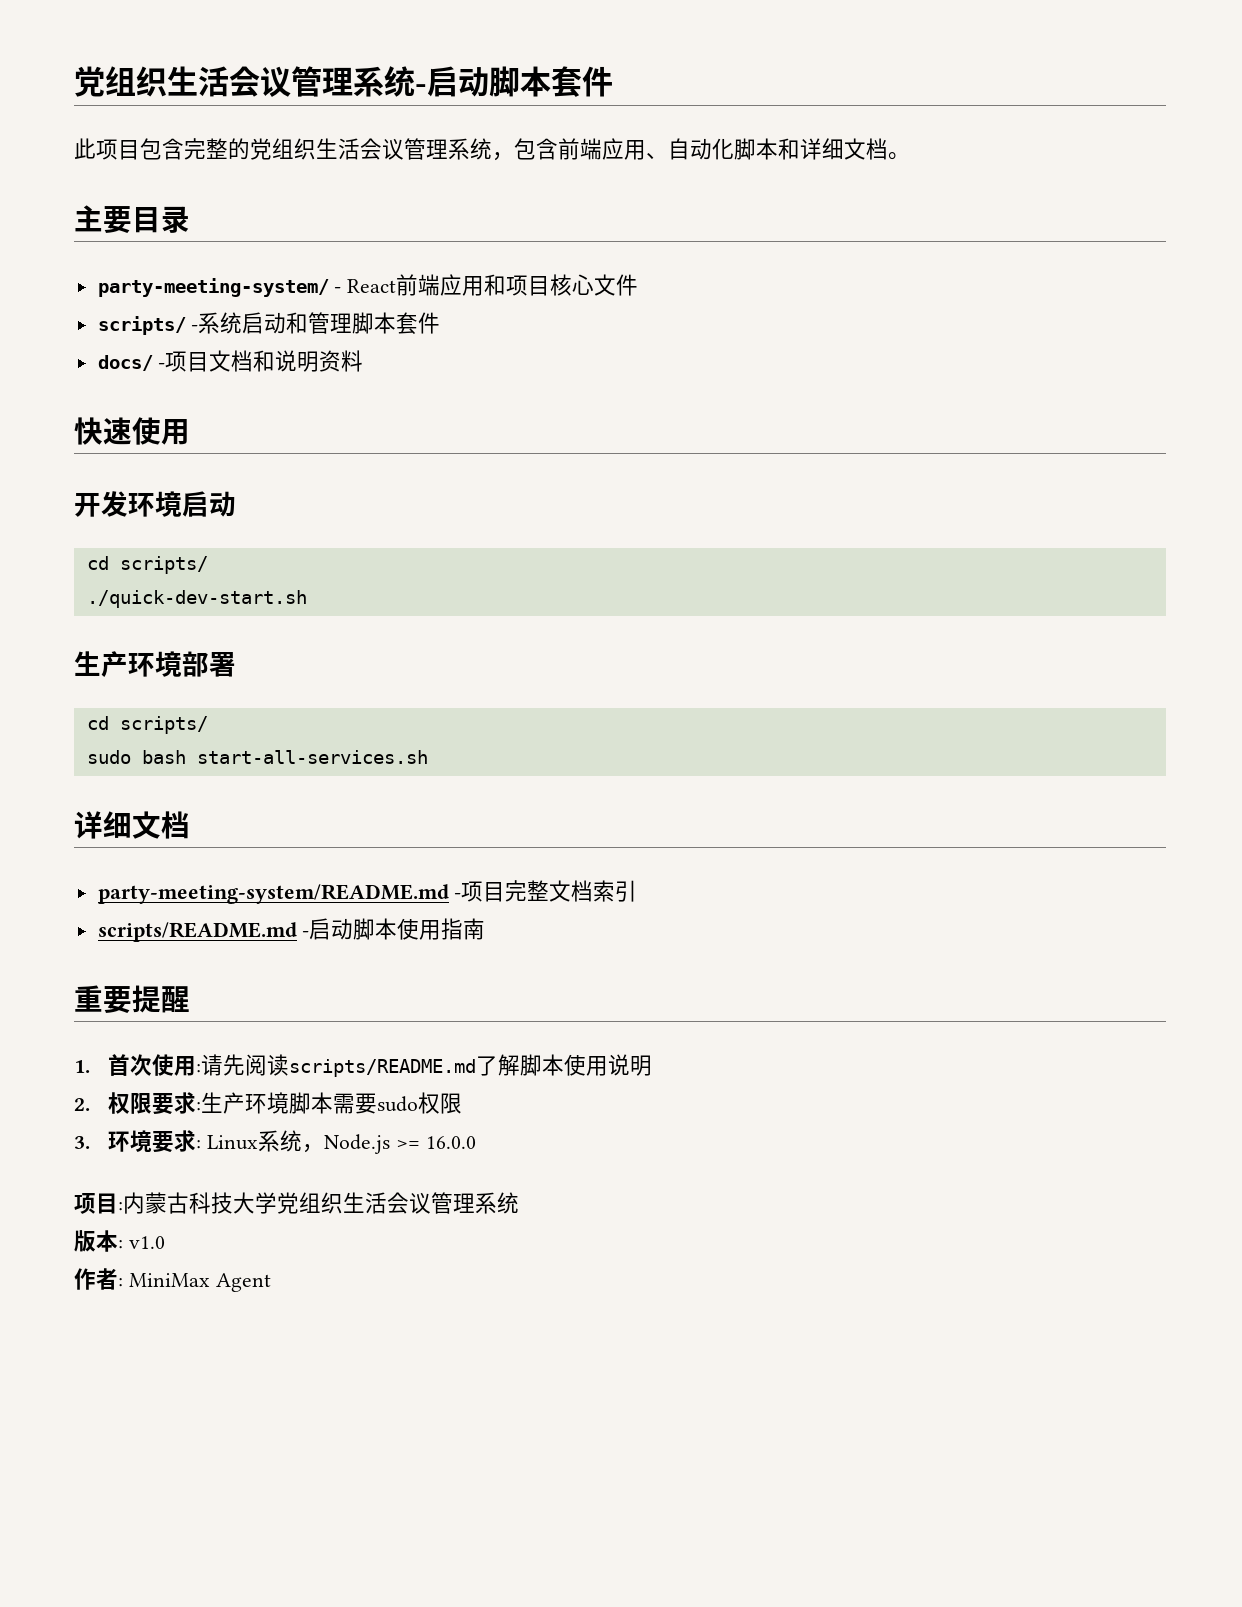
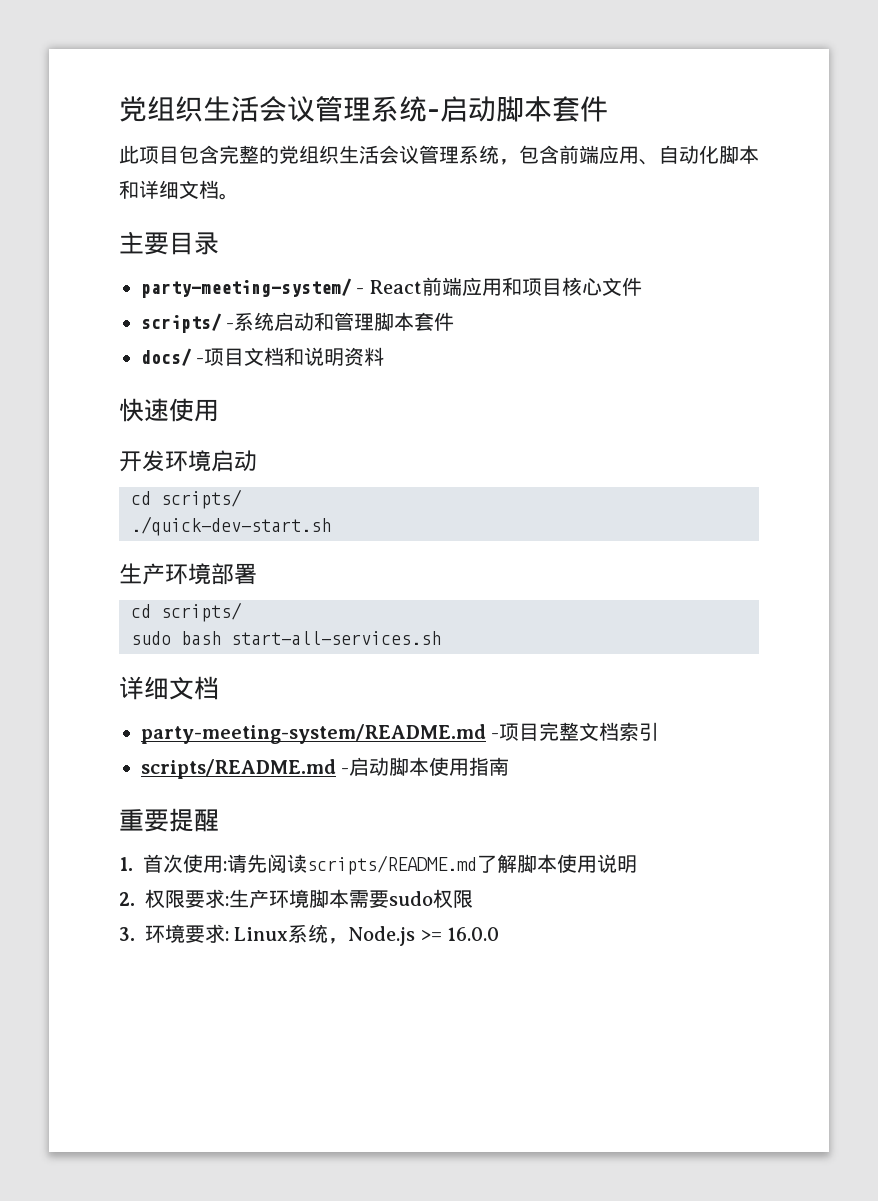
- 项目:内蒙古科技大学党组织生活会议管理系统
- 版本: v1.0
- 作者: MiniMax Agent

